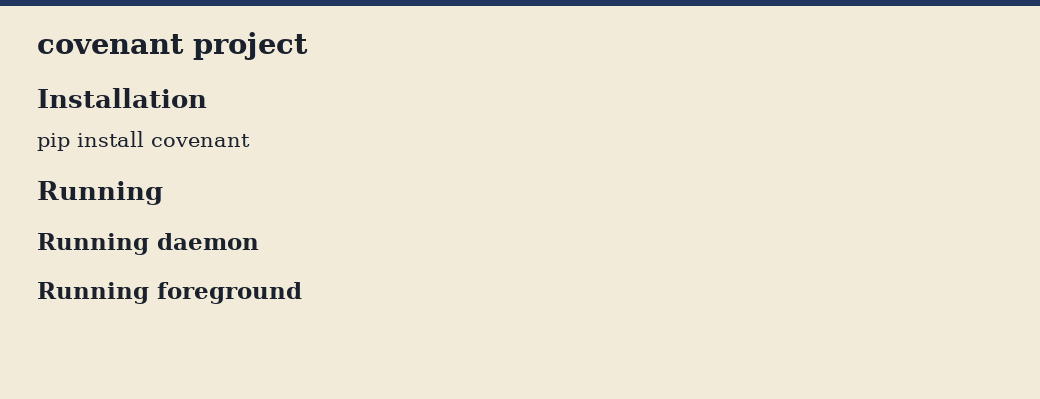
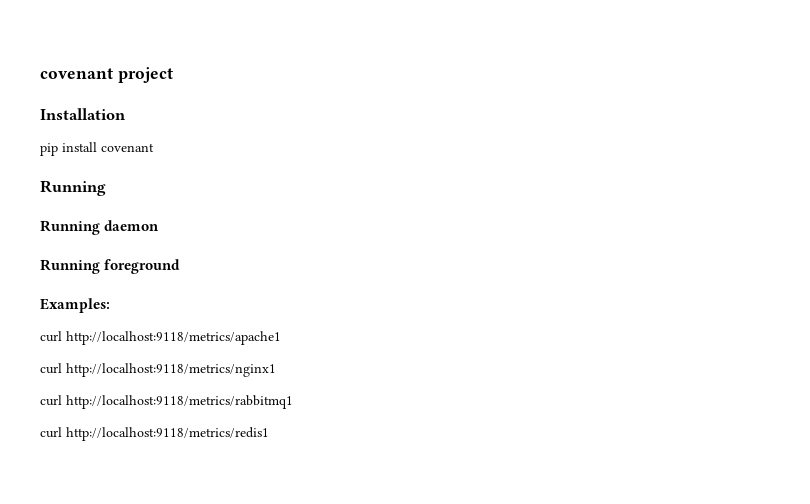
+ Examples:
+ curl http://localhost:9118/metrics/apache1
+ curl http://localhost:9118/metrics/nginx1
+ curl http://localhost:9118/metrics/rabbitmq1
+ curl http://localhost:9118/metrics/redis1

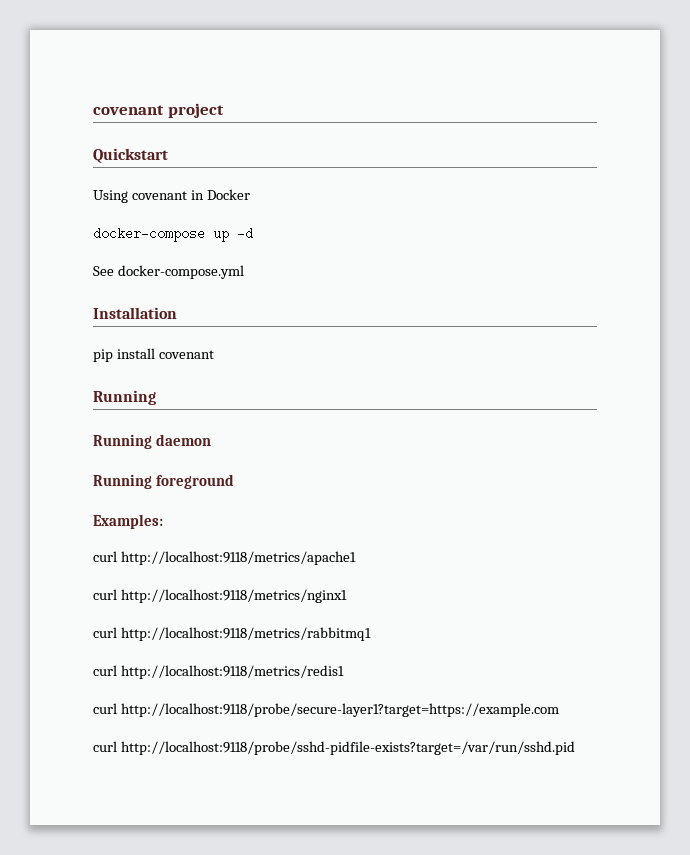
+ Quickstart
+ Using covenant in Docker
+ docker-compose up -d
+ See docker-compose.yml
+ curl http://localhost:9118/probe/secure-layer1?target=https://example.com
+ curl http://localhost:9118/probe/sshd-pidfile-exists?target=/var/run/sshd.pid

